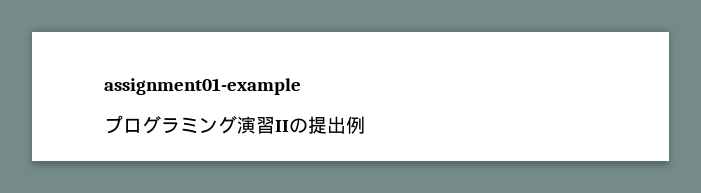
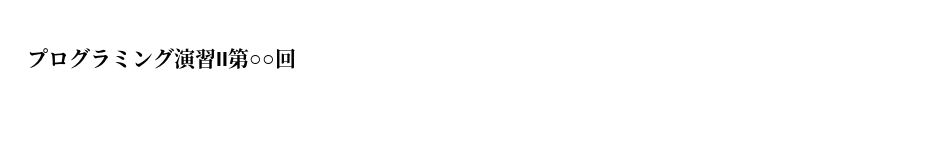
- assignment01-example
- プログラミング演習IIの提出例
+ プログラミング演習II第○○回

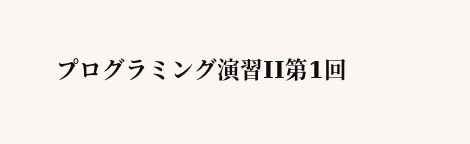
- プログラミング演習II第○○回
+ プログラミング演習II第1回

